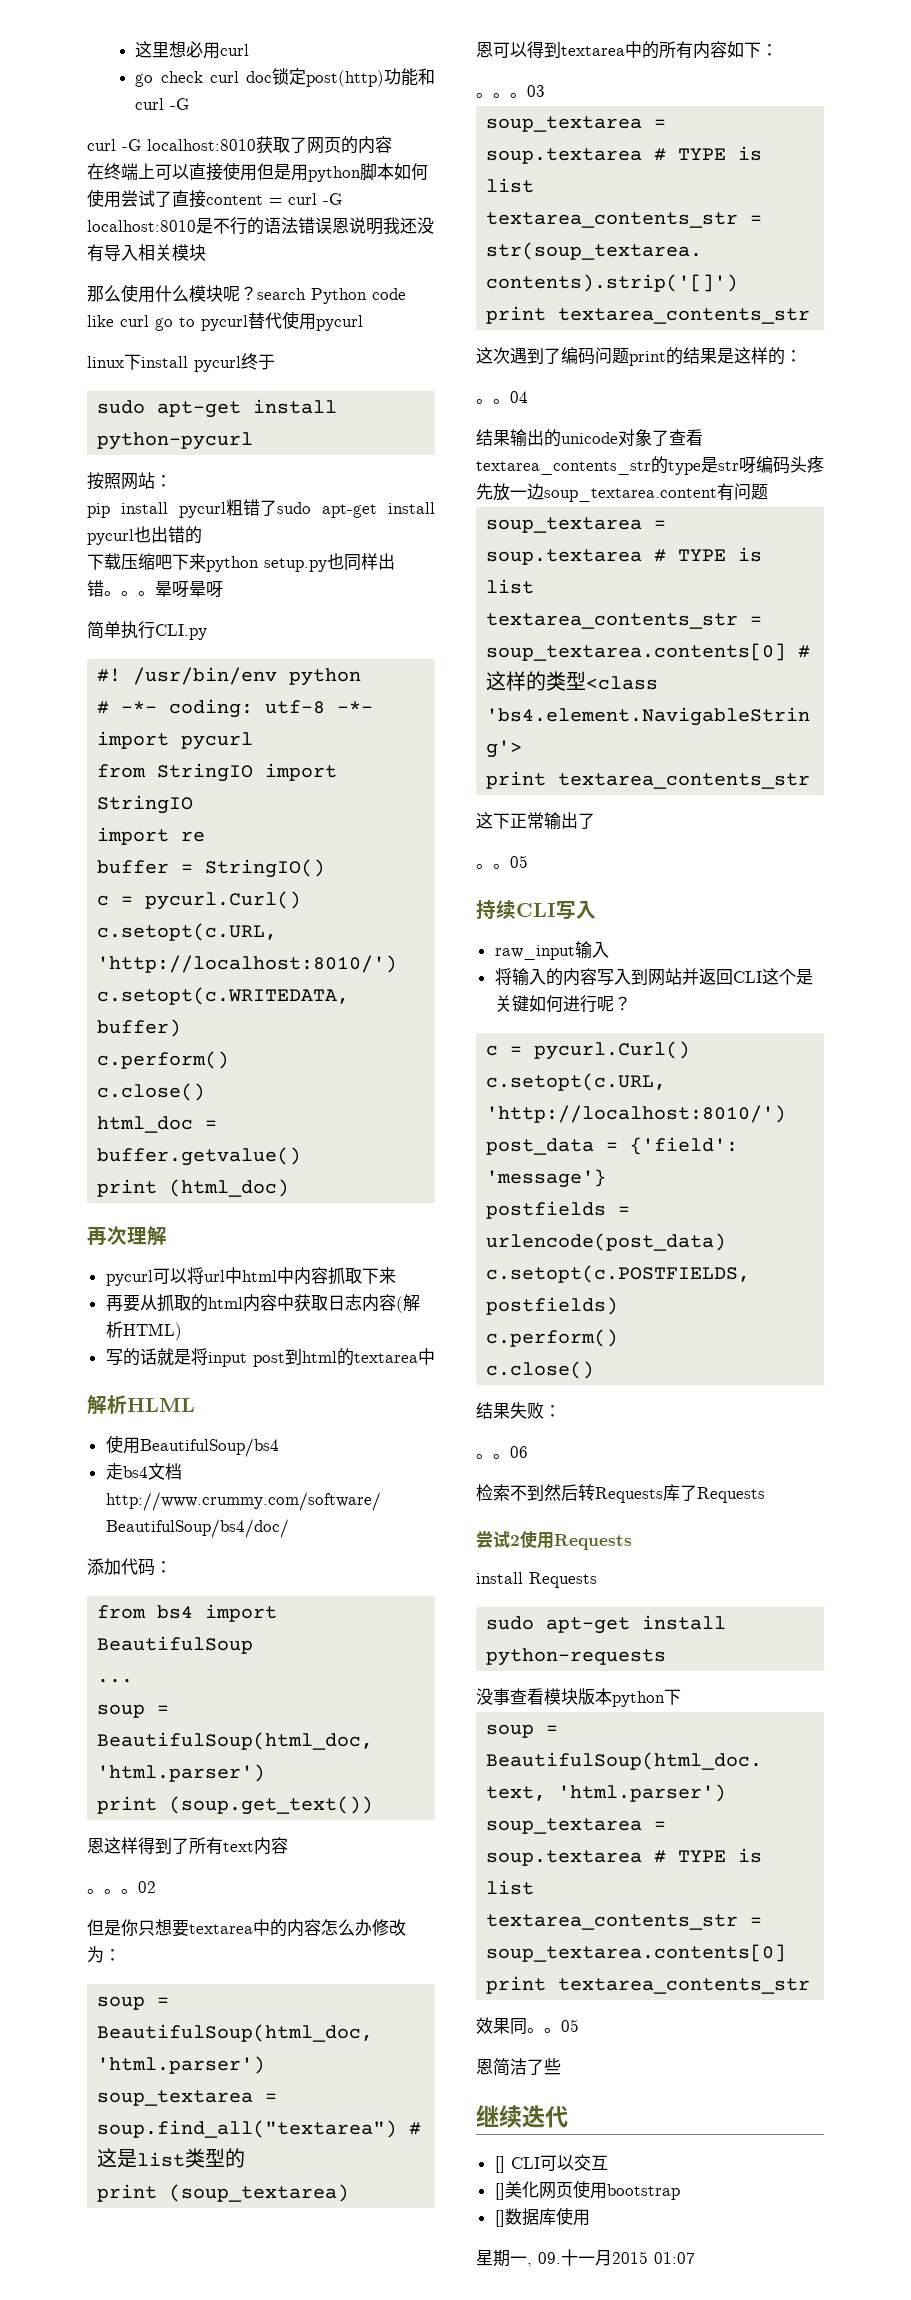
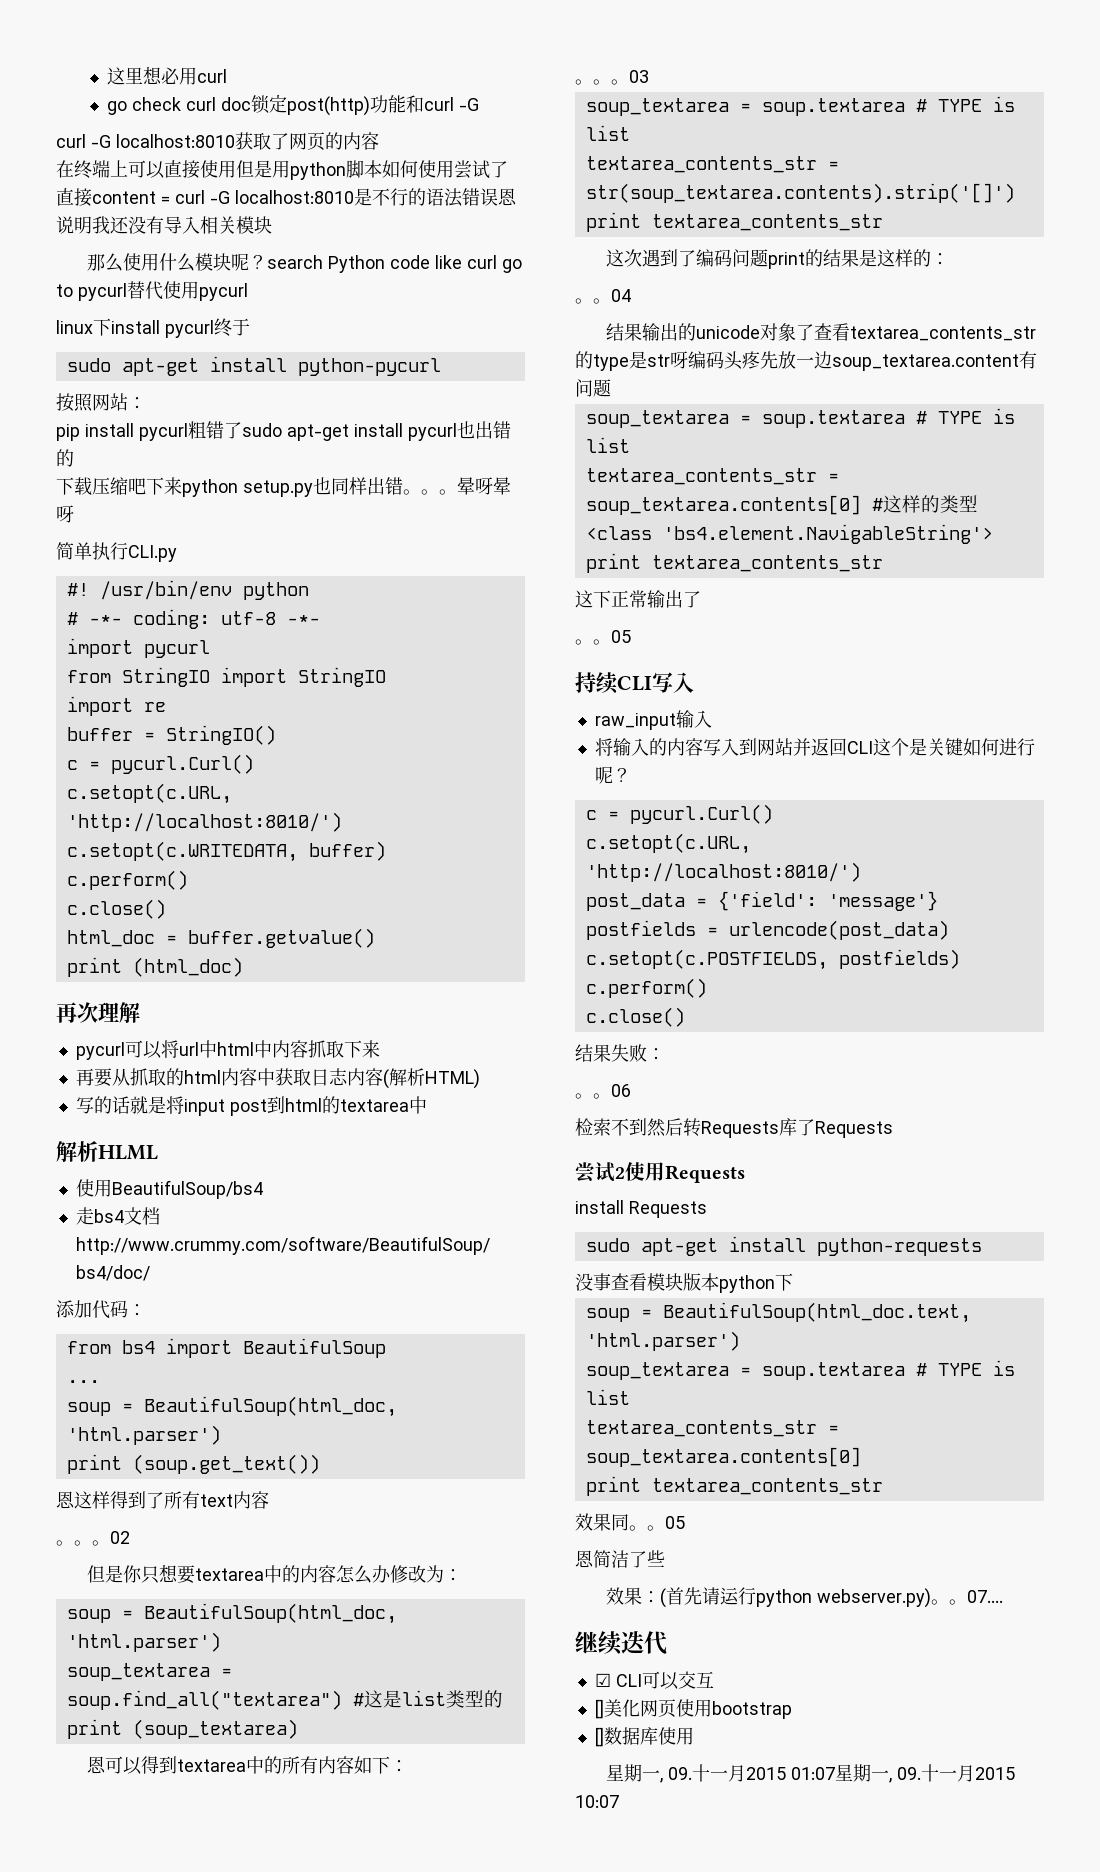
+ 效果：(首先请运行python webserver.py)。。07....
- [] CLI可以交互
+ ☑ CLI可以交互
- 星期一, 09.十一月2015 01:07
+ 星期一, 09.十一月2015 01:07星期一, 09.十一月2015 10:07

